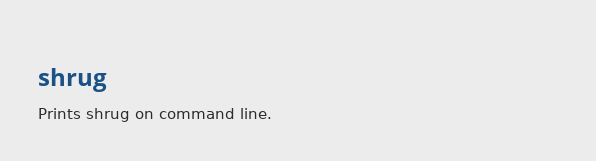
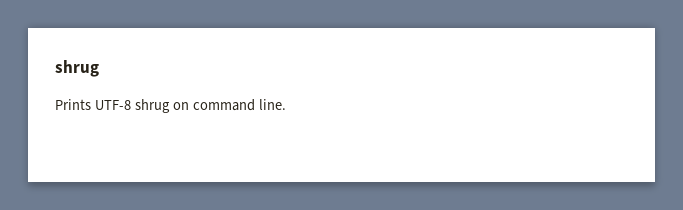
- Prints shrug on command line.
+ Prints UTF-8 shrug on command line.

